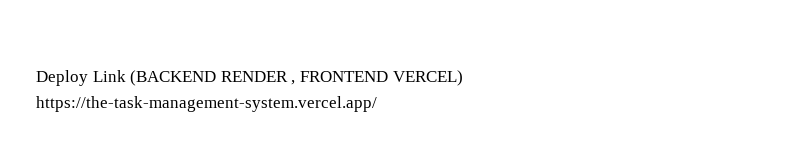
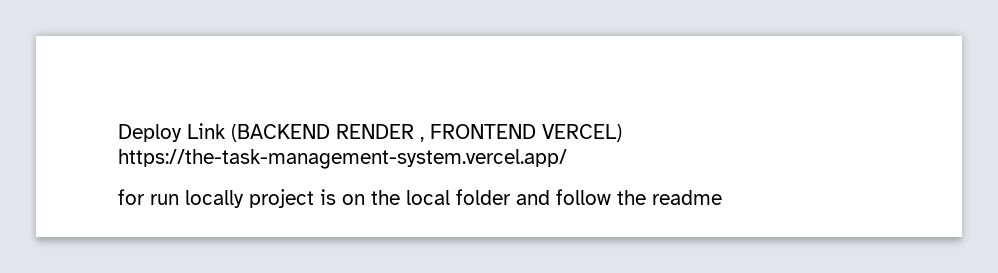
+ for run locally project is on the local folder and follow the readme

